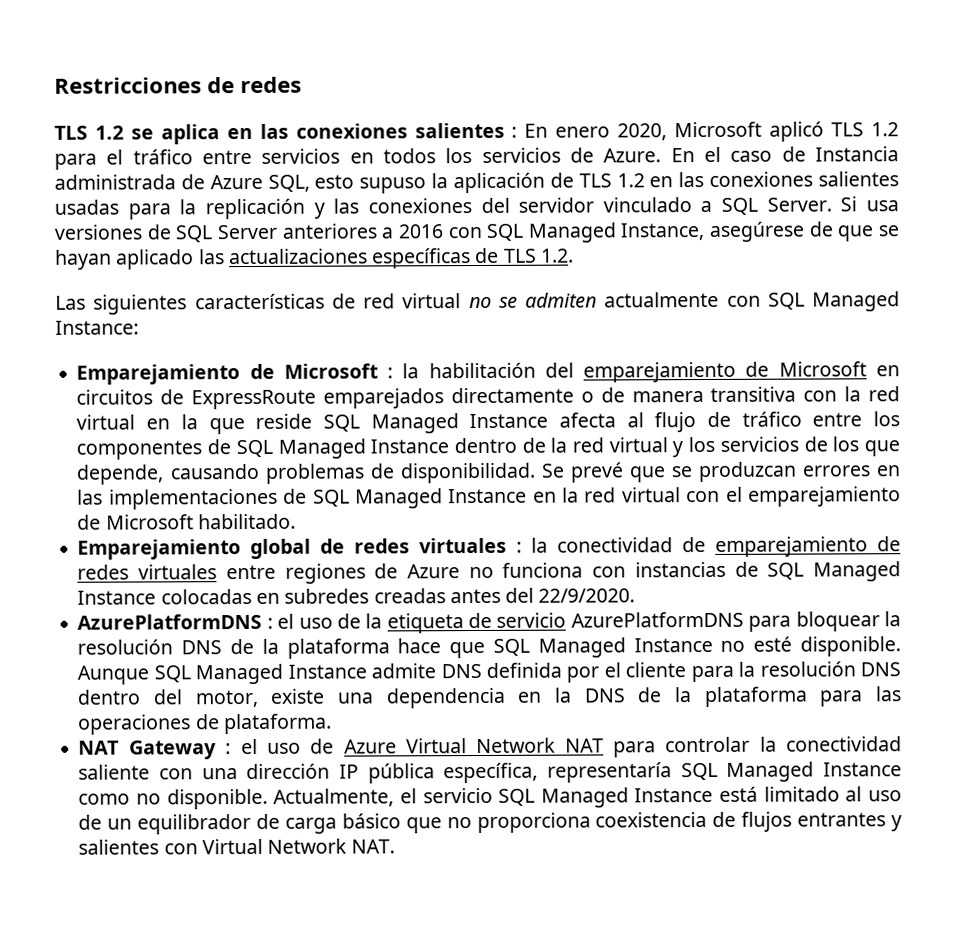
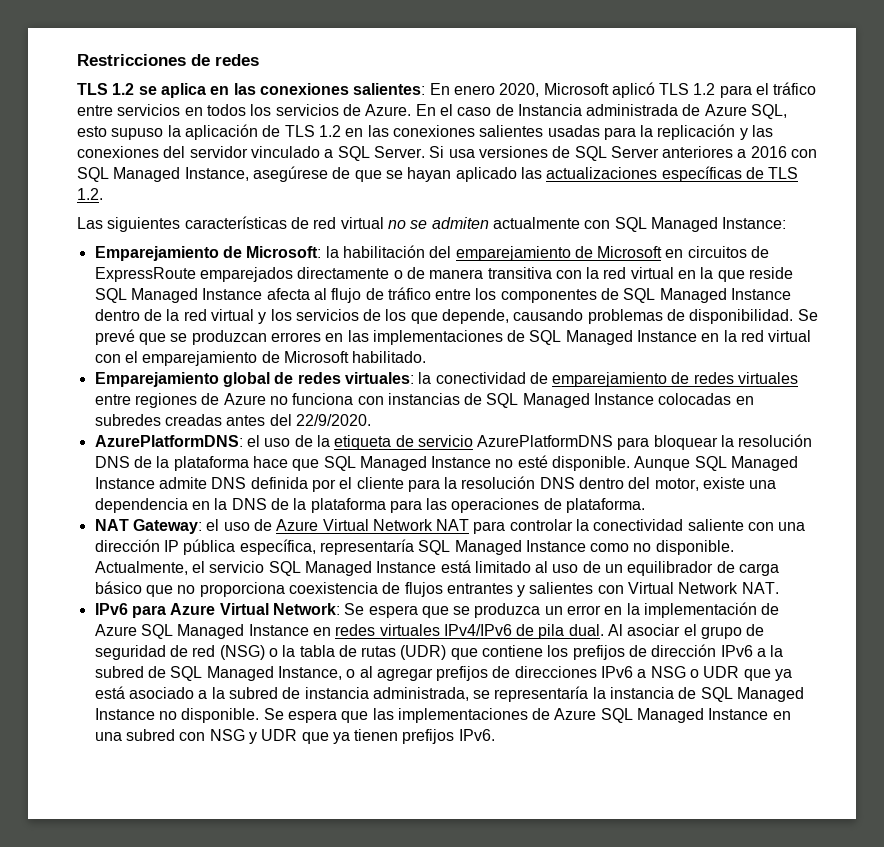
- TLS 1.2 se aplica en las conexiones salientes : En enero 2020, Microsoft aplicó TLS 1.2 para el tráfico entre servicios en todos los servicios de Azure.
+ TLS 1.2 se aplica en las conexiones salientes: En enero 2020, Microsoft aplicó TLS 1.2 para el tráfico entre servicios en todos los servicios de Azure.
- Emparejamiento de Microsoft : la habilitación del emparejamiento de Microsoft en circuitos de ExpressRoute emparejados directamente o de manera transitiva con la red virtual en la que reside SQL Managed Instance afecta al flujo de tráfico entre los componentes de SQL Managed Instance dentro de la red virtual y los servicios de los que depende, causando problemas de disponibilidad.
+ Emparejamiento de Microsoft: la habilitación del emparejamiento de Microsoft en circuitos de ExpressRoute emparejados directamente o de manera transitiva con la red virtual en la que reside SQL Managed Instance afecta al flujo de tráfico entre los componentes de SQL Managed Instance dentro de la red virtual y los servicios de los que depende, causando problemas de disponibilidad.
- Emparejamiento global de redes virtuales : la conectividad de emparejamiento de redes virtuales entre regiones de Azure no funciona con instancias de SQL Managed Instance colocadas en subredes creadas antes del 22/9/2020.
+ Emparejamiento global de redes virtuales: la conectividad de emparejamiento de redes virtuales entre regiones de Azure no funciona con instancias de SQL Managed Instance colocadas en subredes creadas antes del 22/9/2020.
- AzurePlatformDNS : el uso de la etiqueta de servicio AzurePlatformDNS para bloquear la resolución DNS de la plataforma hace que SQL Managed Instance no esté disponible.
+ AzurePlatformDNS: el uso de la etiqueta de servicio AzurePlatformDNS para bloquear la resolución DNS de la plataforma hace que SQL Managed Instance no esté disponible.
- NAT Gateway : el uso de Azure Virtual Network NAT para controlar la conectividad saliente con una dirección IP pública específica, representaría SQL Managed Instance como no disponible.
+ NAT Gateway: el uso de Azure Virtual Network NAT para controlar la conectividad saliente con una dirección IP pública específica, representaría SQL Managed Instance como no disponible.
+ IPv6 para Azure Virtual Network: Se espera que se produzca un error en la implementación de Azure SQL Managed Instance en redes virtuales IPv4/IPv6 de pila dual. Al asociar el grupo de seguridad de red (NSG) o la tabla de rutas (UDR) que contiene los prefijos de dirección IPv6 a la subred de SQL Managed Instance, o al agregar prefijos de direcciones IPv6 a NSG o UDR que ya está asociado a la subred de instancia administrada, se representaría la instancia de SQL Managed Instance no disponible. Se espera que las implementaciones de Azure SQL Managed Instance en una subred con NSG y UDR que ya tienen prefijos IPv6.

